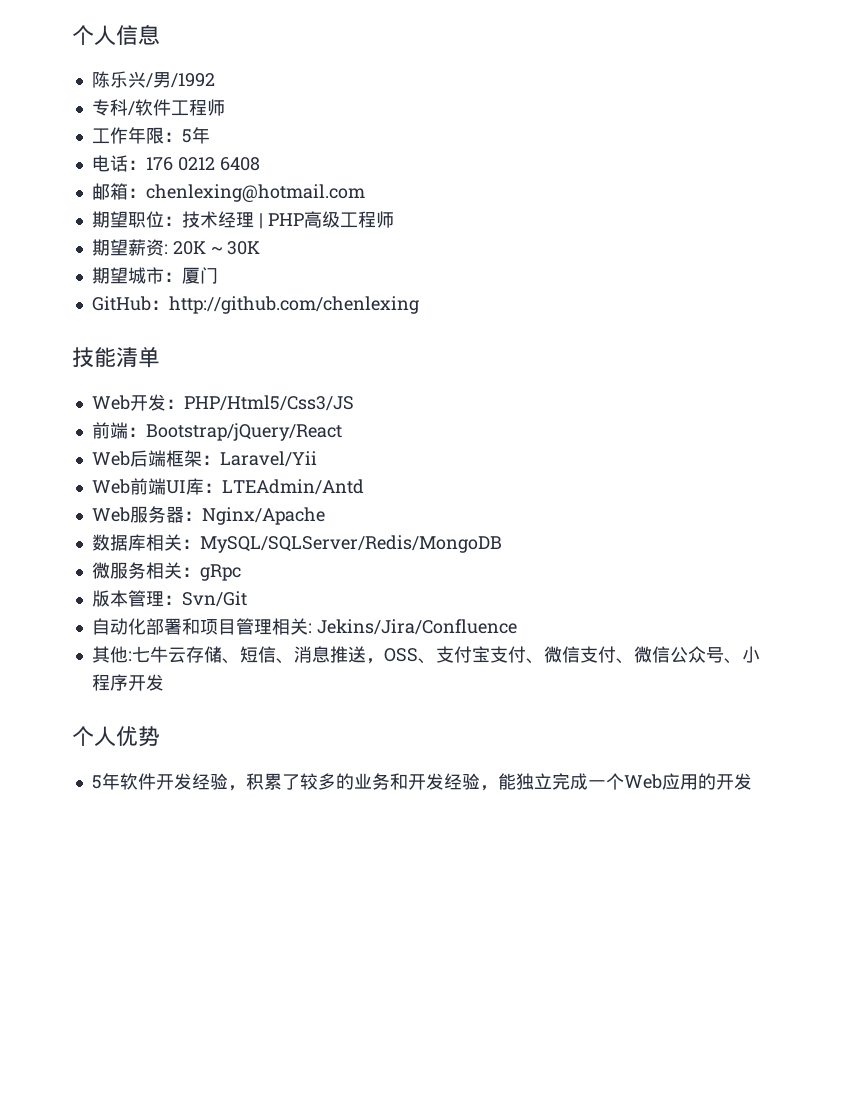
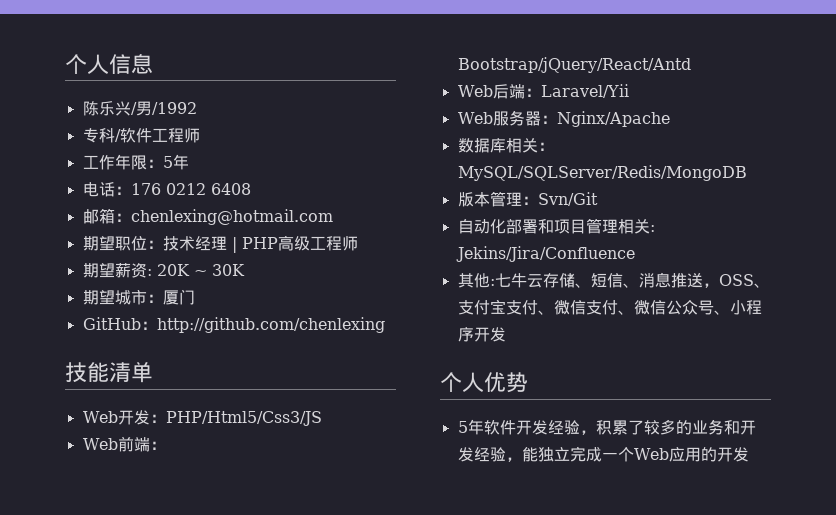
- 前端：Bootstrap/jQuery/React
+ Web前端：Bootstrap/jQuery/React/Antd
- Web后端框架：Laravel/Yii
+ Web后端：Laravel/Yii
- Web前端UI库：LTEAdmin/Antd
- 微服务相关：gRpc

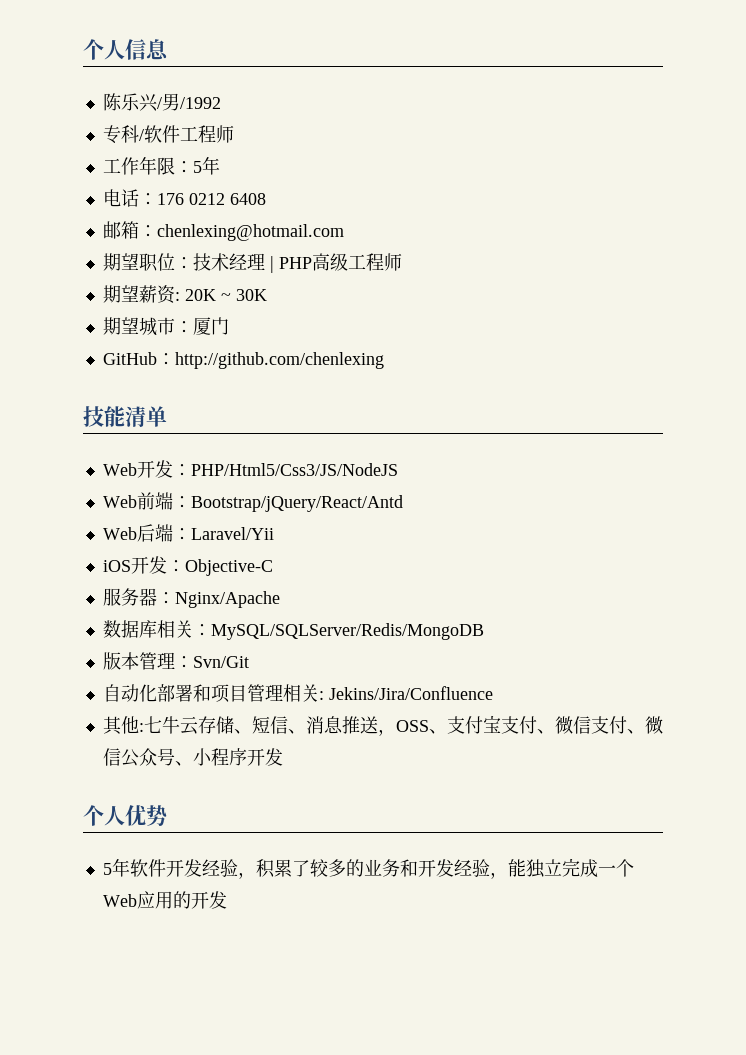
- Web开发：PHP/Html5/Css3/JS
+ Web开发：PHP/Html5/Css3/JS/NodeJS
- Web服务器：Nginx/Apache
+ iOS开发：Objective-C
+ 服务器：Nginx/Apache

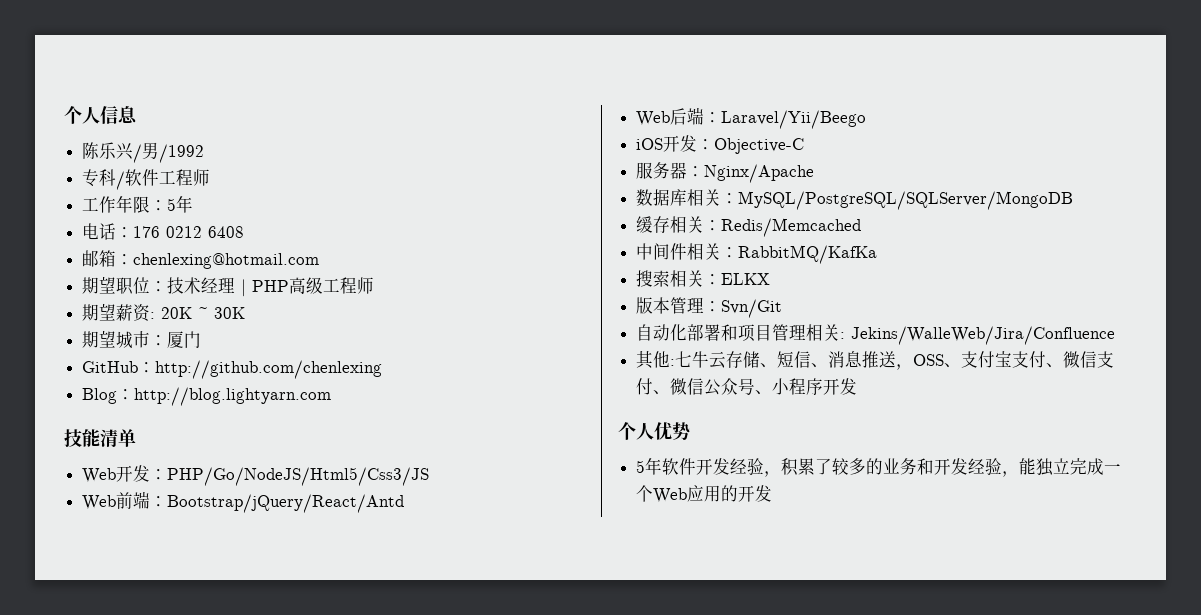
+ Blog：http://blog.lightyarn.com
- Web开发：PHP/Html5/Css3/JS/NodeJS
+ Web开发：PHP/Go/NodeJS/Html5/Css3/JS
- Web后端：Laravel/Yii
+ Web后端：Laravel/Yii/Beego
- 数据库相关：MySQL/SQLServer/Redis/MongoDB
+ 数据库相关：MySQL/PostgreSQL/SQLServer/MongoDB
+ 缓存相关：Redis/Memcached
+ 中间件相关：RabbitMQ/KafKa
+ 搜索相关：ELKX
- 自动化部署和项目管理相关: Jekins/Jira/Confluence
+ 自动化部署和项目管理相关: Jekins/WalleWeb/Jira/Confluence

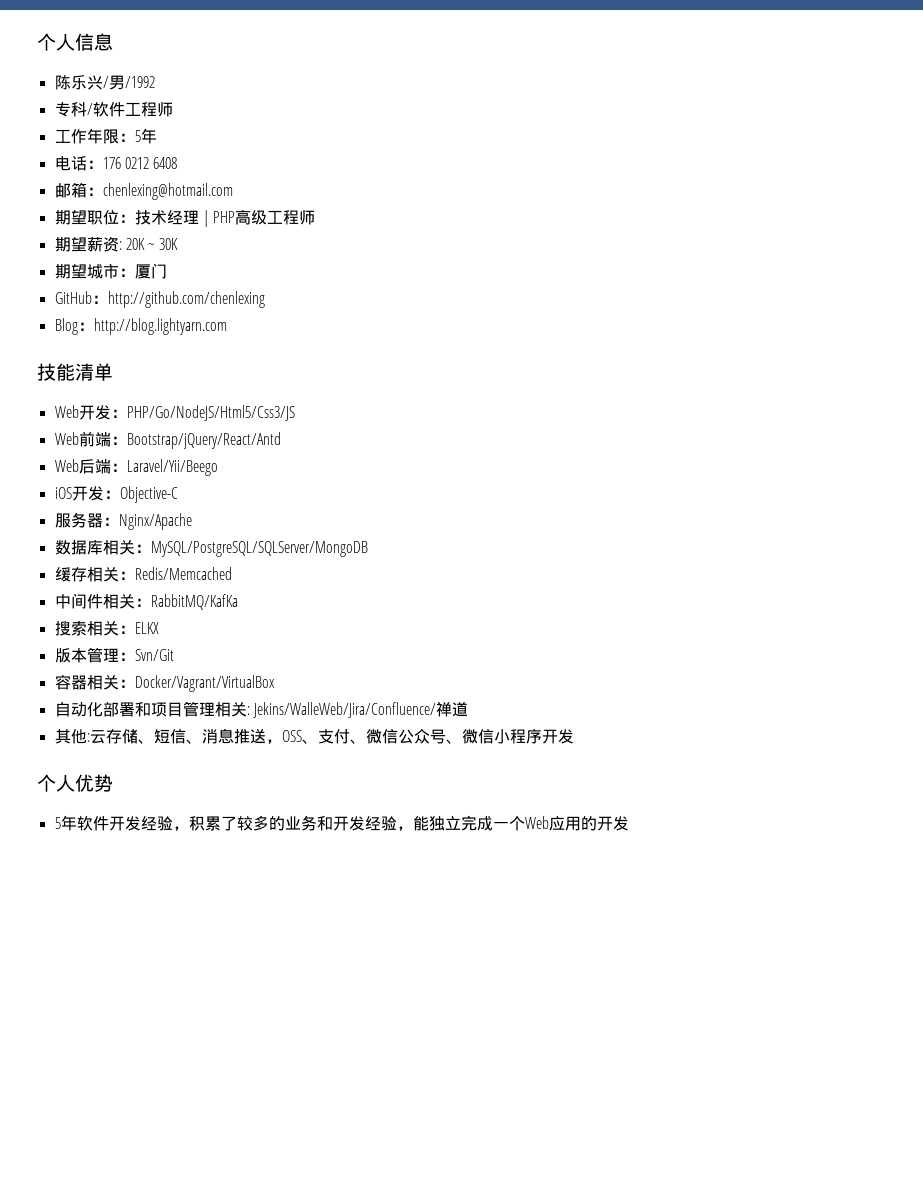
+ 容器相关：Docker/Vagrant/VirtualBox
- 自动化部署和项目管理相关: Jekins/WalleWeb/Jira/Confluence
+ 自动化部署和项目管理相关: Jekins/WalleWeb/Jira/Confluence/禅道
- 其他:七牛云存储、短信、消息推送，OSS、支付宝支付、微信支付、微信公众号、小程序开发
+ 其他:云存储、短信、消息推送，OSS、支付、微信公众号、微信小程序开发

